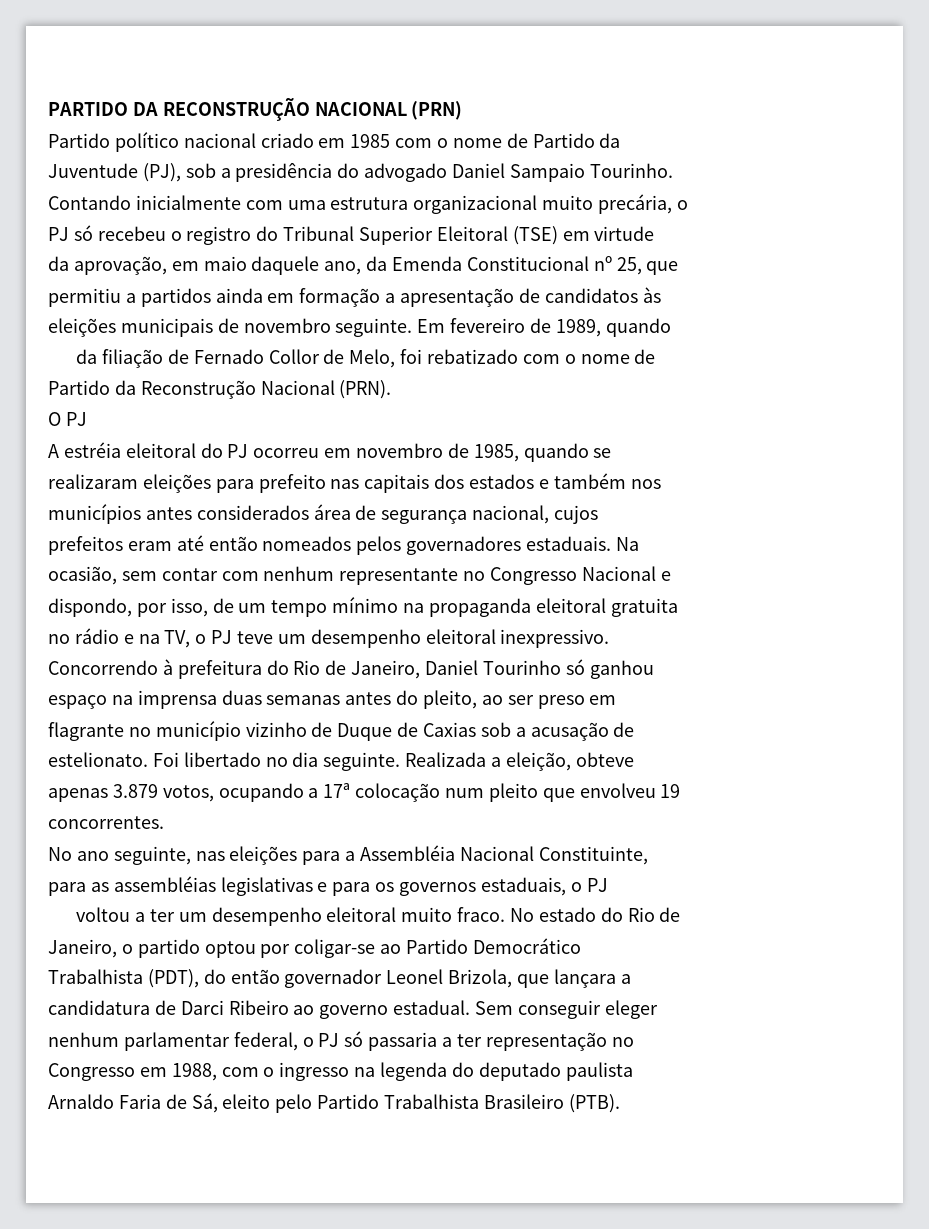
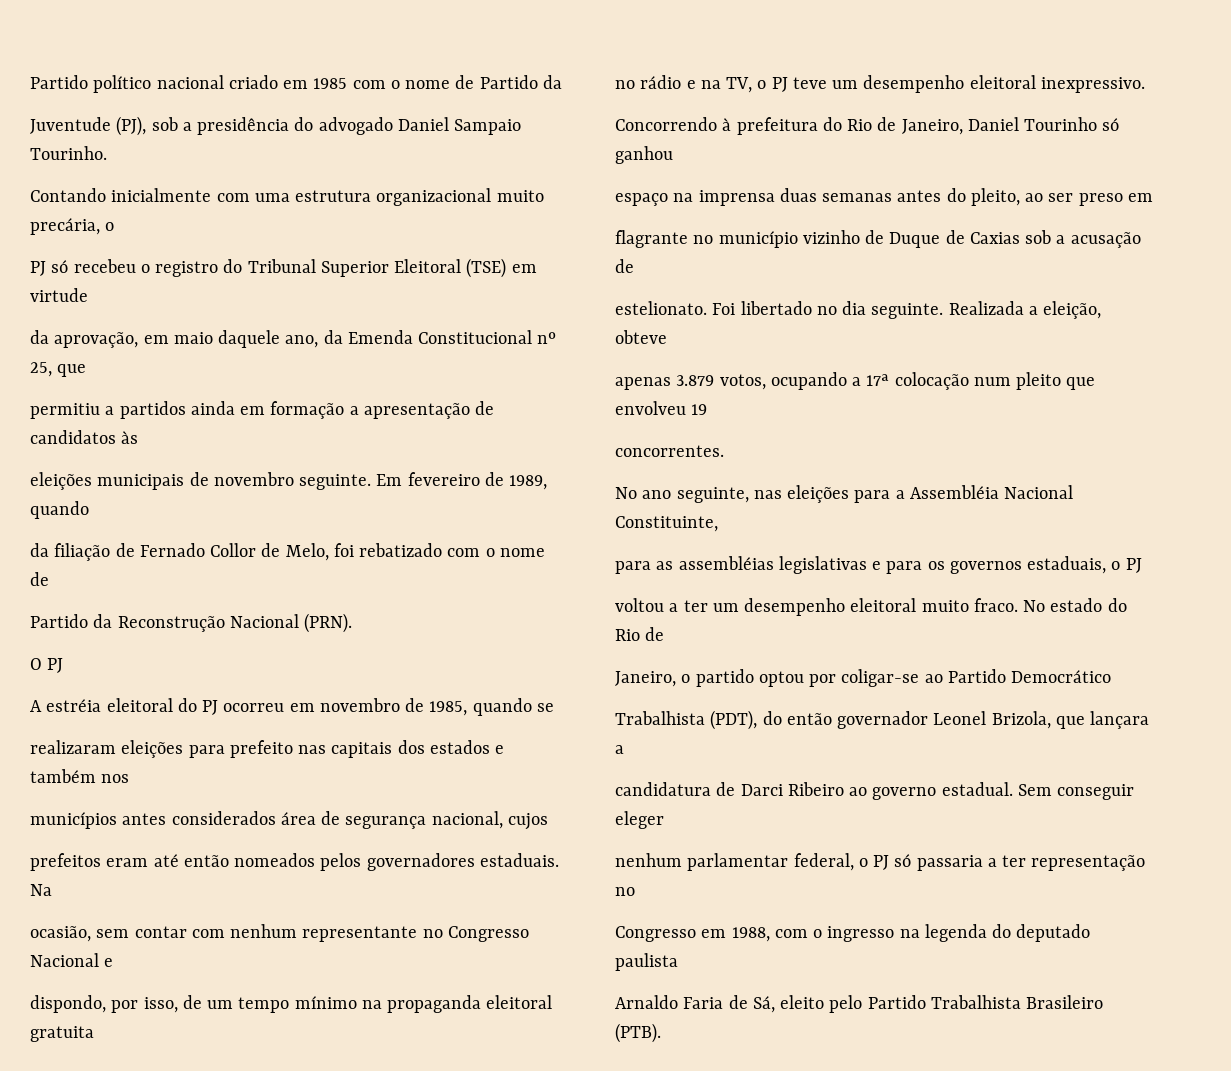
- PARTIDO DA RECONSTRUÇÃO NACIONAL (PRN)

